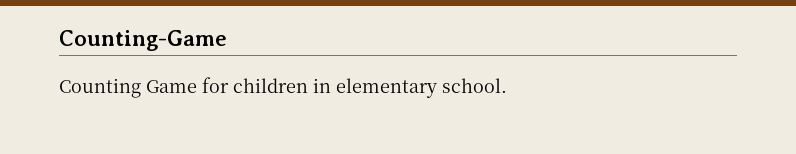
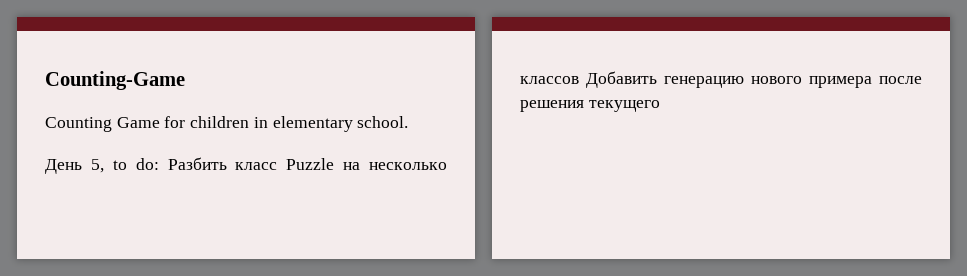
+ День 5, to do: Разбить класс Puzzle на несколько классов Добавить генерацию нового примера после решения текущего

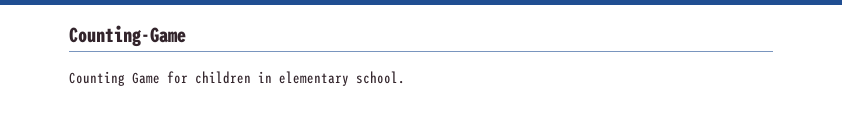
- День 5, to do: Разбить класс Puzzle на несколько классов Добавить генерацию нового примера после решения текущего

